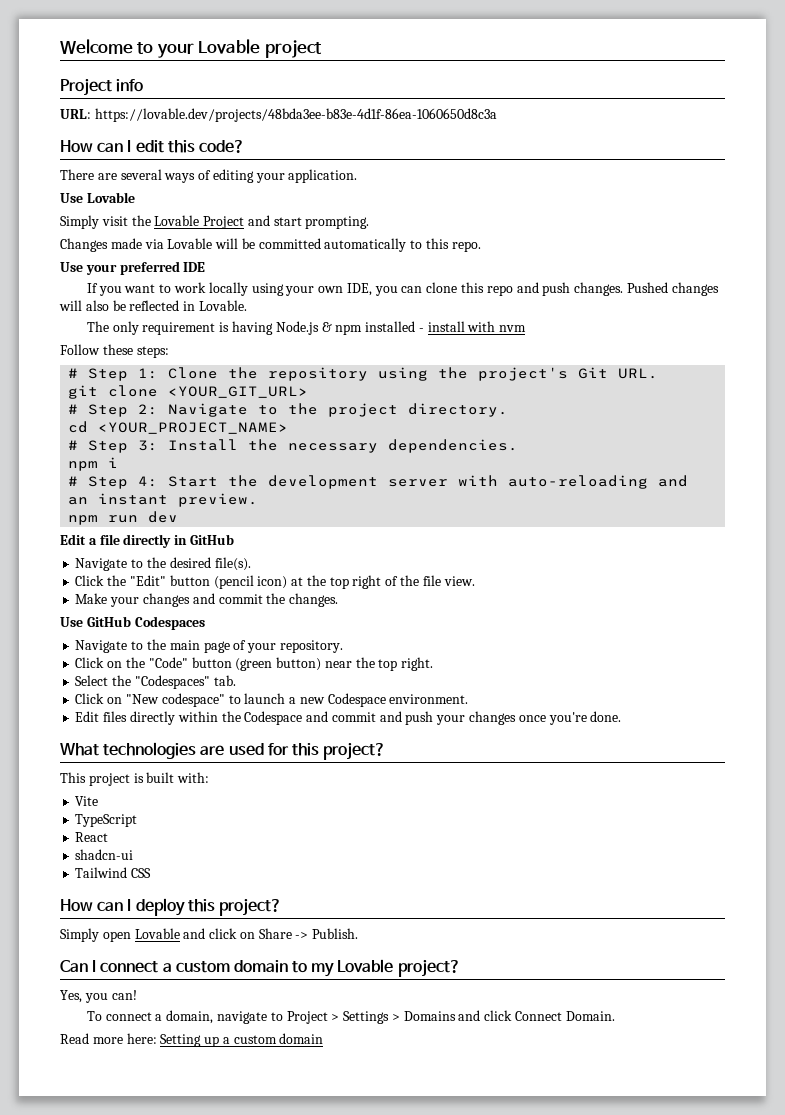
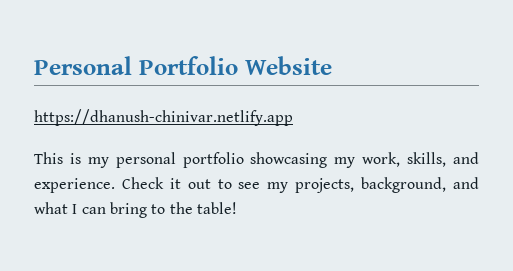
- Welcome to your Lovable project
- Project info
- URL: https://lovable.dev/projects/48bda3ee-b83e-4d1f-86ea-1060650d8c3a
- How can I edit this code?
- There are several ways of editing your application.
- Use Lovable
- Simply visit the Lovable Project and start prompting.
- Changes made via Lovable will be committed automatically to this repo.
- Use your preferred IDE
- If you want to work locally using your own IDE, you can clone this repo and push changes. Pushed changes will also be reflected in Lovable.
- The only requirement is having Node.js & npm installed - install with nvm
- Follow these steps:
- # Step 1: Clone the repository using the project's Git URL.
- git clone <YOUR_GIT_URL>
- # Step 2: Navigate to the project directory.
- cd <YOUR_PROJECT_NAME>
- # Step 3: Install the necessary dependencies.
- npm i
- # Step 4: Start the development server with auto-reloading and an instant preview.
- npm run dev
- Edit a file directly in GitHub
- Navigate to the desired file(s).
- Click the "Edit" button (pencil icon) at the top right of the file view.
- Make your changes and commit the changes.
- Use GitHub Codespaces
- Navigate to the main page of your repository.
- Click on the "Code" button (green button) near the top right.
- Select the "Codespaces" tab.
- Click on "New codespace" to launch a new Codespace environment.
- Edit files directly within the Codespace and commit and push your changes once you're done.
- What technologies are used for this project?
- This project is built with:
- Vite
- TypeScript
- React
- shadcn-ui
- Tailwind CSS
- How can I deploy this project?
- Simply open Lovable and click on Share -> Publish.
- Can I connect a custom domain to my Lovable project?
- Yes, you can!
- To connect a domain, navigate to Project > Settings > Domains and click Connect Domain.
- Read more here: Setting up a custom domain
+ Personal Portfolio Website
+ https://dhanush-chinivar.netlify.app
+ This is my personal portfolio showcasing my work, skills, and experience. Check it out to see my projects, background, and what I can bring to the table!

